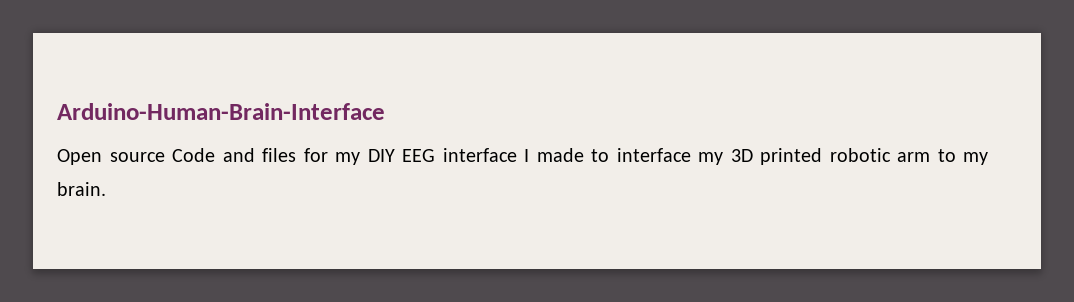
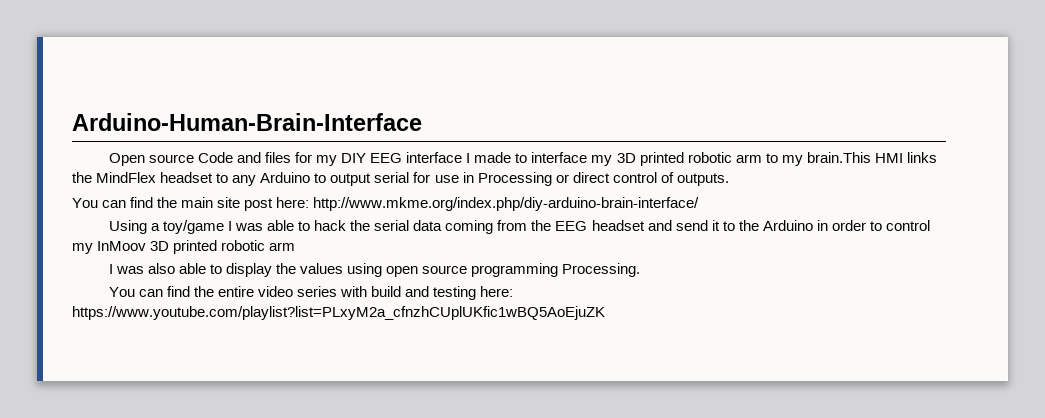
- Open source Code and files for my DIY EEG interface I made to interface my 3D printed robotic arm to my brain.
+ Open source Code and files for my DIY EEG interface I made to interface my 3D printed robotic arm to my brain.This HMI links the MindFlex headset to any Arduino to output serial for use in Processing or direct control of outputs.
+ You can find the main site post here: http://www.mkme.org/index.php/diy-arduino-brain-interface/
+ Using a toy/game I was able to hack the serial data coming from the EEG headset and send it to the Arduino in order to control my InMoov 3D printed robotic arm
+ I was also able to display the values using open source programming Processing.
+ You can find the entire video series with build and testing here: https://www.youtube.com/playlist?list=PLxyM2a_cfnzhCUplUKfic1wBQ5AoEjuZK

